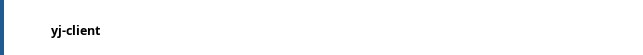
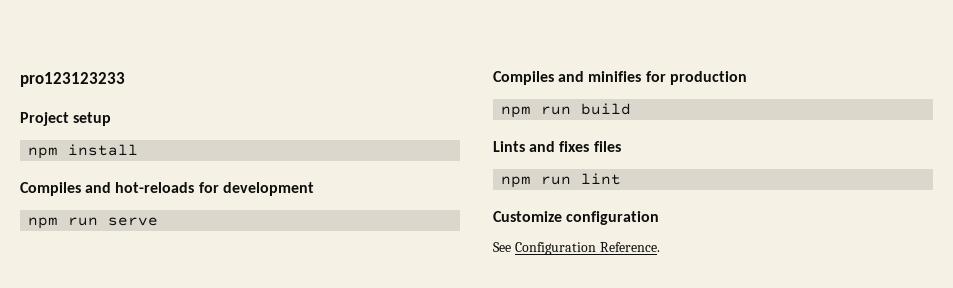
- yj-client
+ pro123123233
+ Project setup
+ npm install
+ Compiles and hot-reloads for development
+ npm run serve
+ Compiles and minifies for production
+ npm run build
+ Lints and fixes files
+ npm run lint
+ Customize configuration
+ See Configuration Reference.

